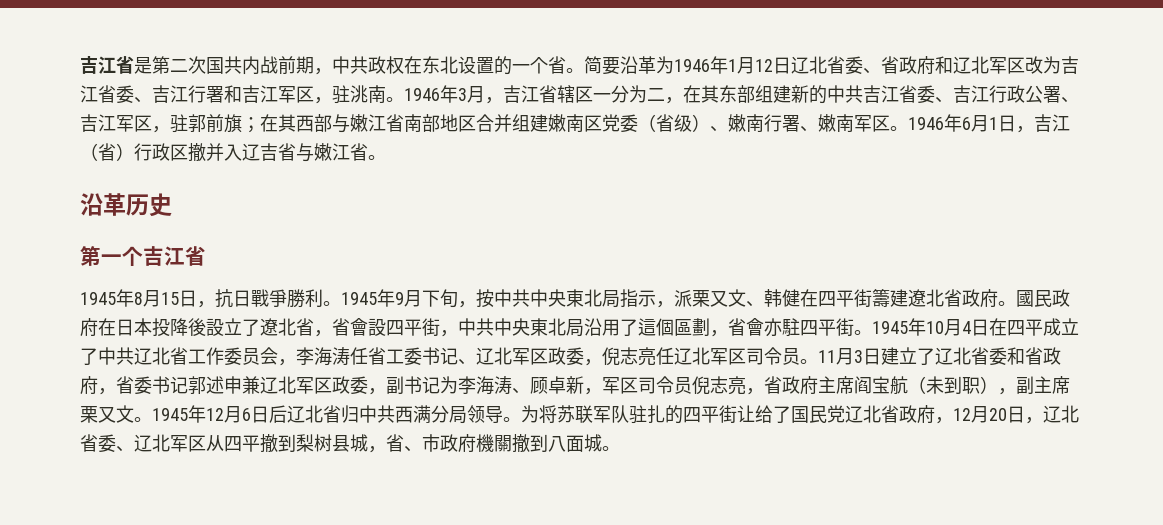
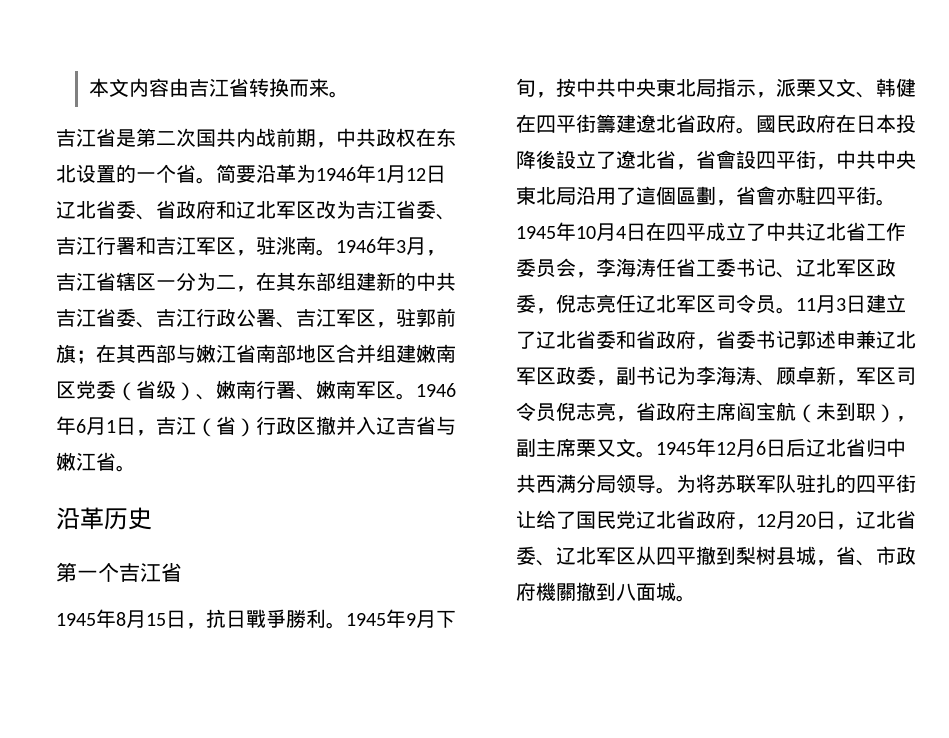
+ 本文内容由吉江省转换而来。

